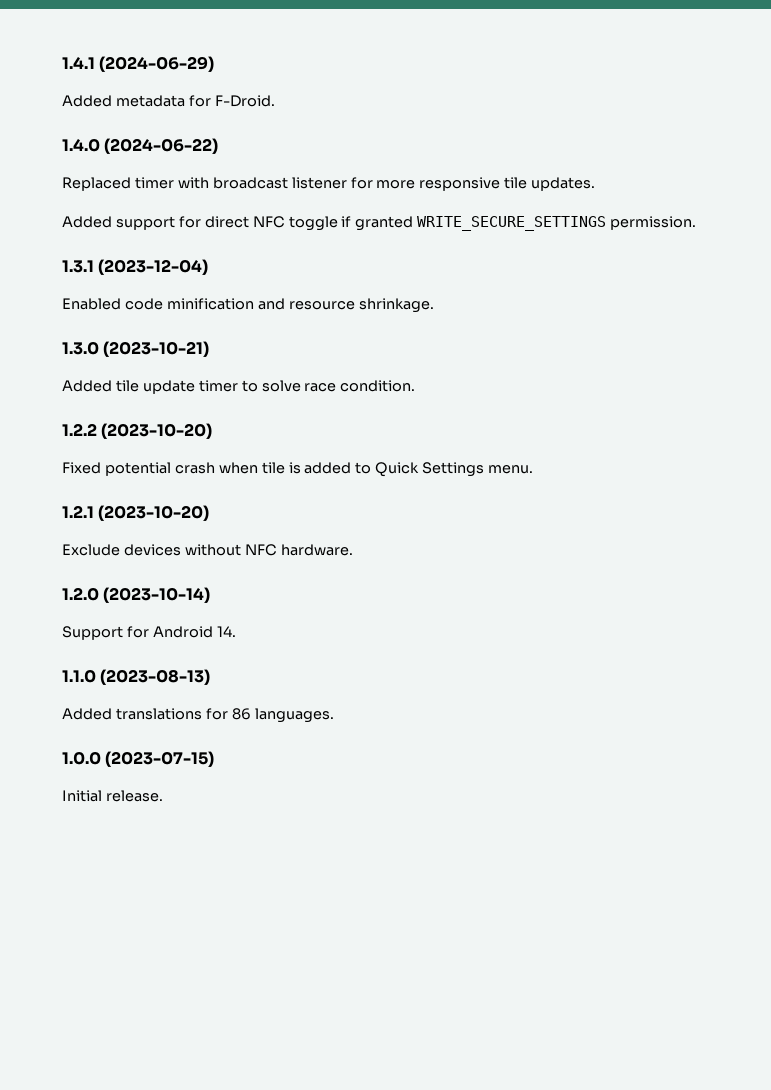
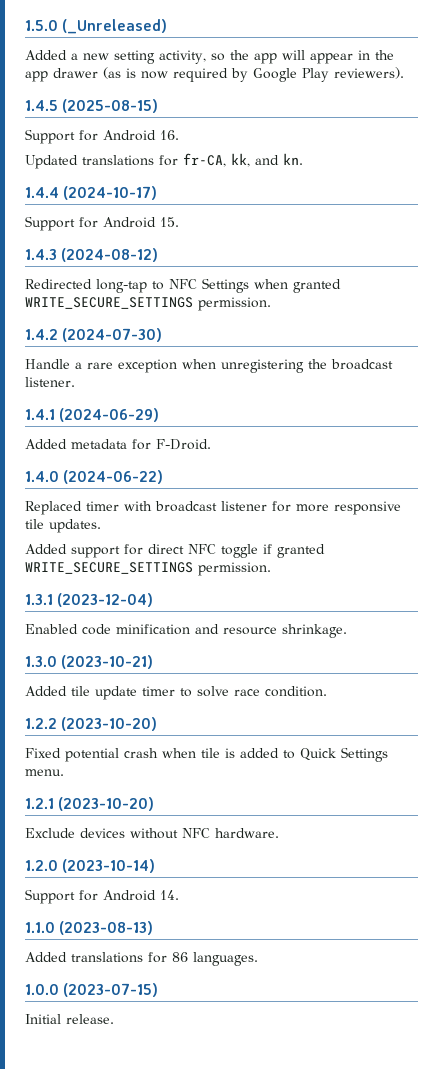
+ 1.5.0 (_Unreleased)
+ Added a new setting activity, so the app will appear in the app drawer (as is now required by Google Play reviewers).
+ 1.4.5 (2025-08-15)
+ Support for Android 16.
+ Updated translations for fr-CA, kk, and kn.
+ 1.4.4 (2024-10-17)
+ Support for Android 15.
+ 1.4.3 (2024-08-12)
+ Redirected long-tap to NFC Settings when granted WRITE_SECURE_SETTINGS permission.
+ 1.4.2 (2024-07-30)
+ Handle a rare exception when unregistering the broadcast listener.

